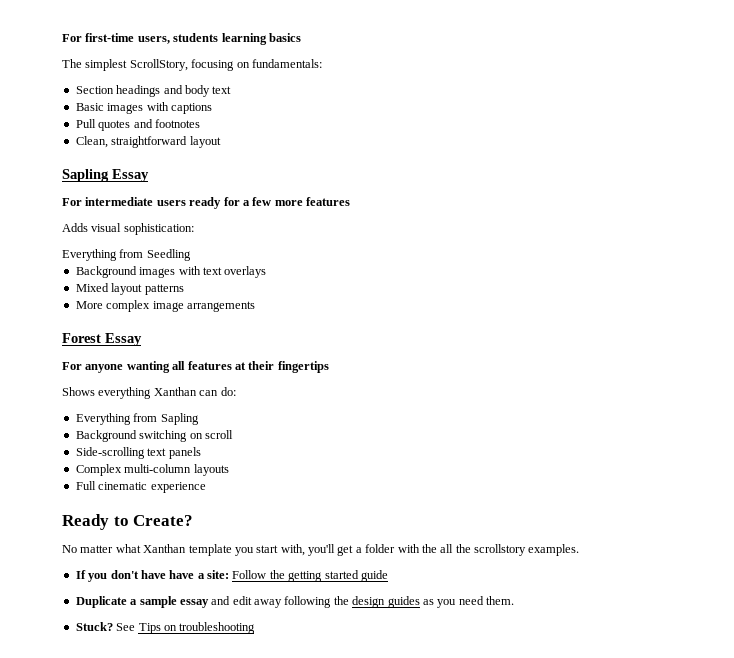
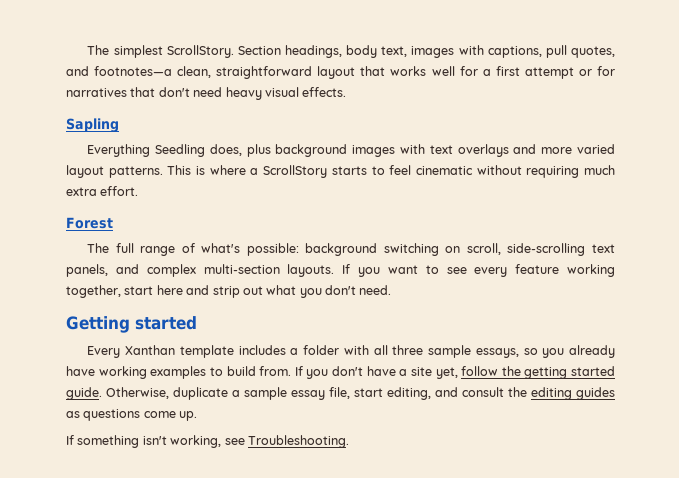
- For first-time users, students learning basics
- The simplest ScrollStory, focusing on fundamentals:
- Section headings and body text
- Basic images with captions
- Pull quotes and footnotes
- Clean, straightforward layout
- Sapling Essay
- For intermediate users ready for a few more features
- Adds visual sophistication:
- Everything from Seedling
- Background images with text overlays
- Mixed layout patterns
- More complex image arrangements
- Forest Essay
- For anyone wanting all features at their fingertips
- Shows everything Xanthan can do:
- Everything from Sapling
- Background switching on scroll
- Side-scrolling text panels
- Complex multi-column layouts
- Full cinematic experience
- Ready to Create?
- No matter what Xanthan template you start with, you'll get a folder with the all the scrollstory examples.
- If you don't have have a site: Follow the getting started guide
- Duplicate a sample essay and edit away following the design guides as you need them.
- Stuck? See Tips on troubleshooting
+ The simplest ScrollStory. Section headings, body text, images with captions, pull quotes, and footnotes—a clean, straightforward layout that works well for a first attempt or for narratives that don't need heavy visual effects.
+ Sapling
+ Everything Seedling does, plus background images with text overlays and more varied layout patterns. This is where a ScrollStory starts to feel cinematic without requiring much extra effort.
+ Forest
+ The full range of what's possible: background switching on scroll, side-scrolling text panels, and complex multi-section layouts. If you want to see every feature working together, start here and strip out what you don't need.
+ Getting started
+ Every Xanthan template includes a folder with all three sample essays, so you already have working examples to build from. If you don't have a site yet, follow the getting started guide. Otherwise, duplicate a sample essay file, start editing, and consult the editing guides as questions come up.
+ If something isn't working, see Troubleshooting.

